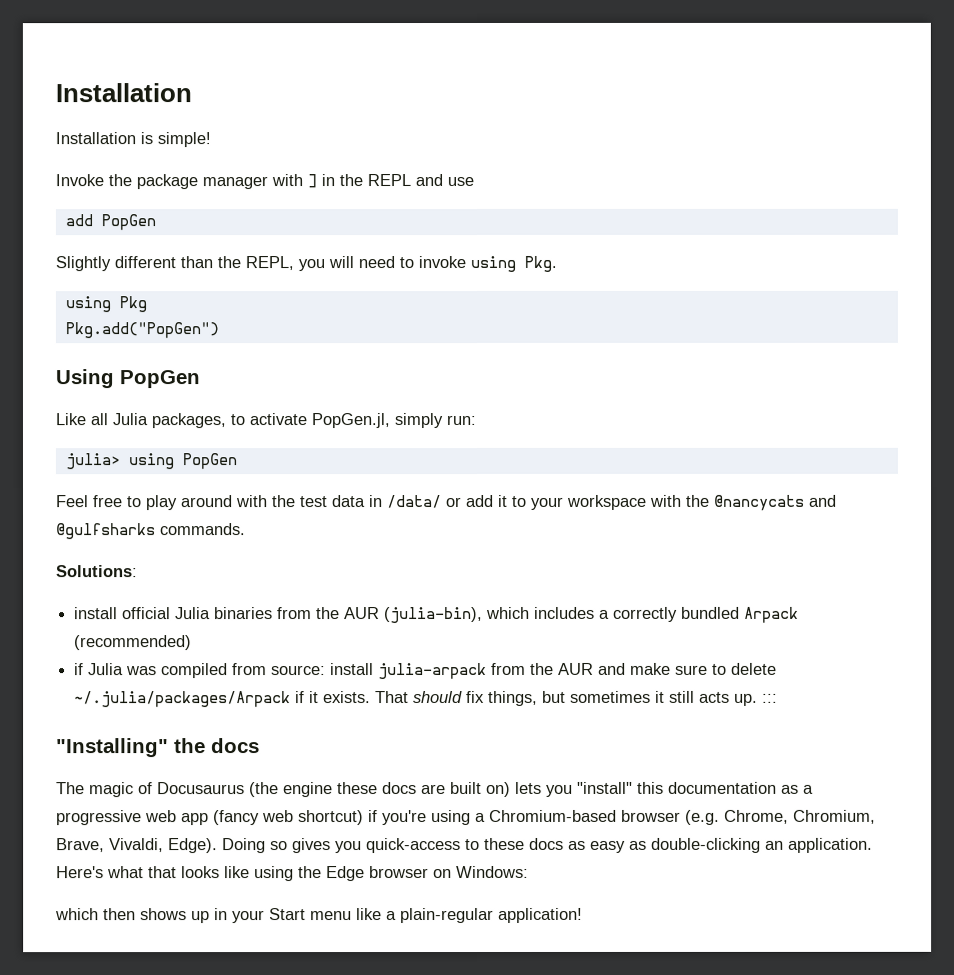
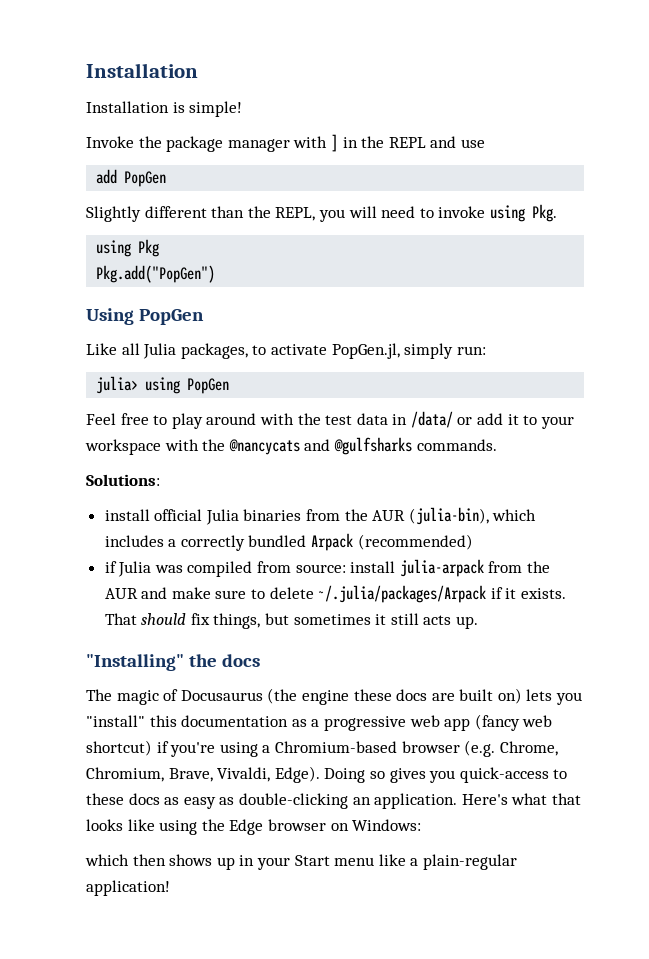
- That should fix things, but sometimes it still acts up. :::
+ That should fix things, but sometimes it still acts up.

